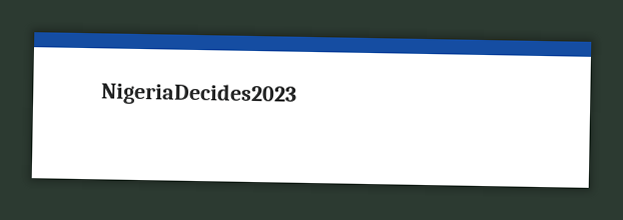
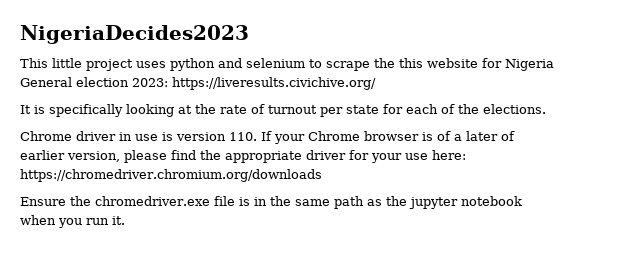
+ This little project uses python and selenium to scrape the this website for Nigeria General election 2023: https://liveresults.civichive.org/
+ It is specifically looking at the rate of turnout per state for each of the elections.
+ Chrome driver in use is version 110. If your Chrome browser is of a later of earlier version, please find the appropriate driver for your use here: https://chromedriver.chromium.org/downloads
+ Ensure the chromedriver.exe file is in the same path as the jupyter notebook when you run it.

